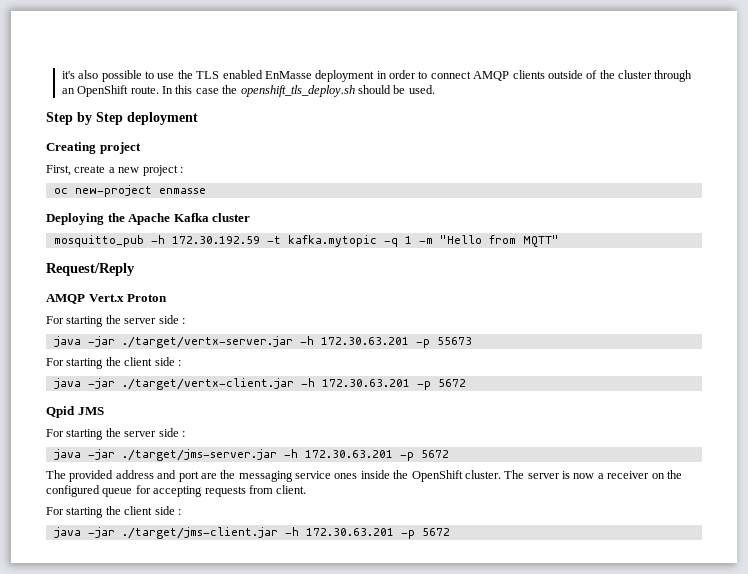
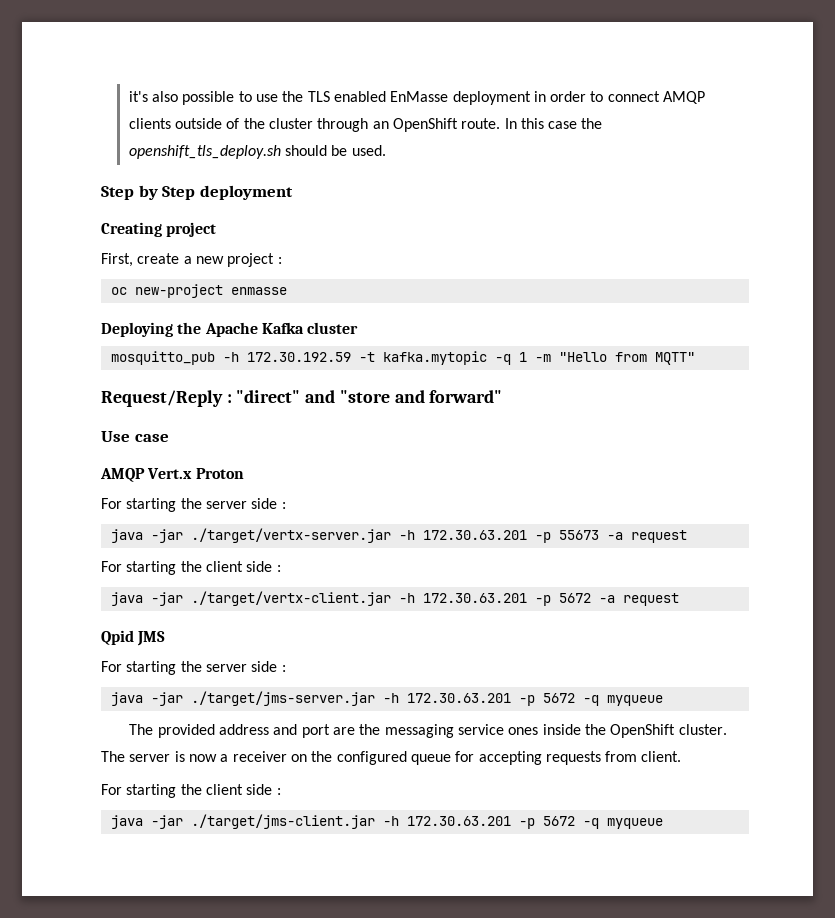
- Request/Reply
+ Request/Reply : "direct" and "store and forward"
+ Use case
- java -jar ./target/vertx-server.jar -h 172.30.63.201 -p 55673
+ java -jar ./target/vertx-server.jar -h 172.30.63.201 -p 55673 -a request
- java -jar ./target/vertx-client.jar -h 172.30.63.201 -p 5672
+ java -jar ./target/vertx-client.jar -h 172.30.63.201 -p 5672 -a request
- java -jar ./target/jms-server.jar -h 172.30.63.201 -p 5672
+ java -jar ./target/jms-server.jar -h 172.30.63.201 -p 5672 -q myqueue
- java -jar ./target/jms-client.jar -h 172.30.63.201 -p 5672
+ java -jar ./target/jms-client.jar -h 172.30.63.201 -p 5672 -q myqueue

